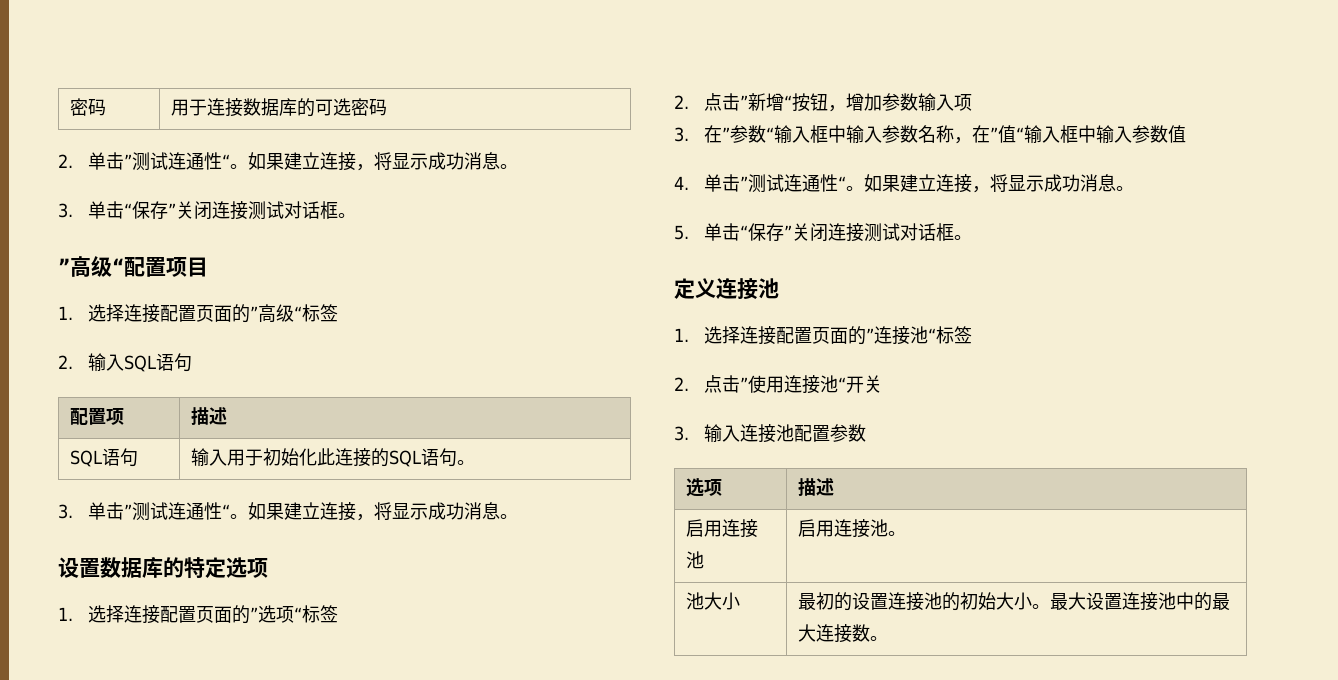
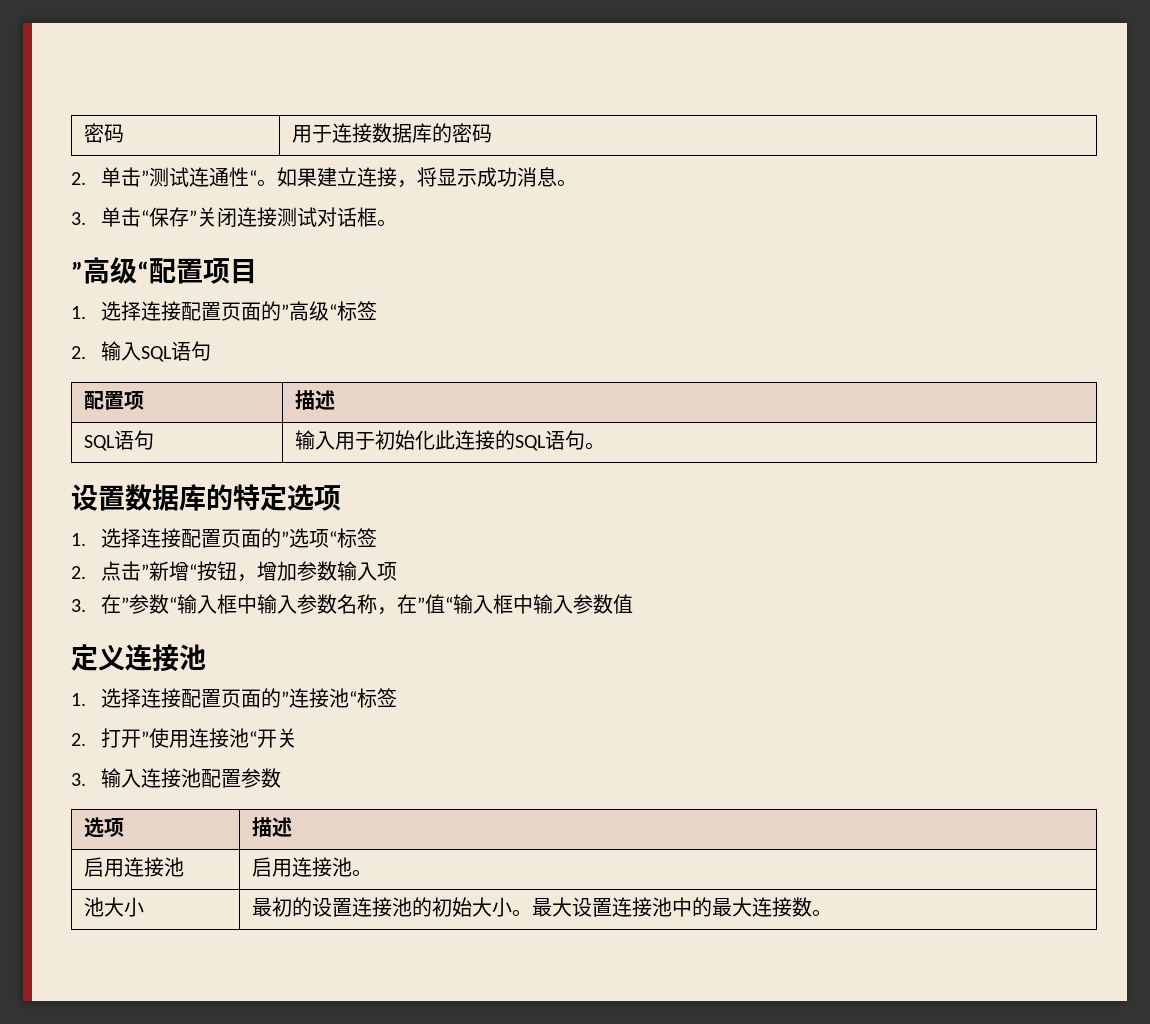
- 密码 | 用于连接数据库的可选密码
+ 密码 | 用于连接数据库的密码
- 3.单击”测试连通性“。如果建立连接，将显示成功消息。
- 4.单击”测试连通性“。如果建立连接，将显示成功消息。
- 5.单击“保存”关闭连接测试对话框。
- 2.点击”使用连接池“开关
+ 2.打开”使用连接池“开关

